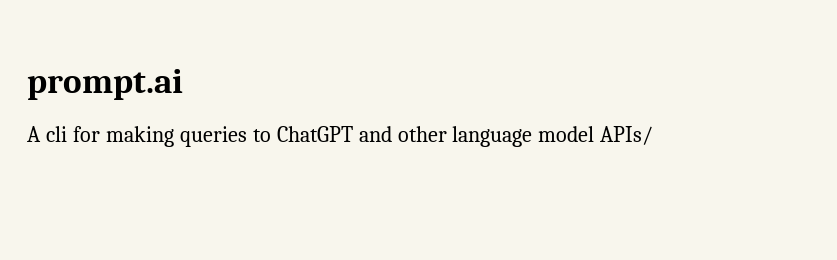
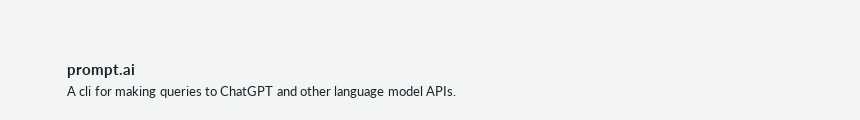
- A cli for making queries to ChatGPT and other language model APIs/
+ A cli for making queries to ChatGPT and other language model APIs.

